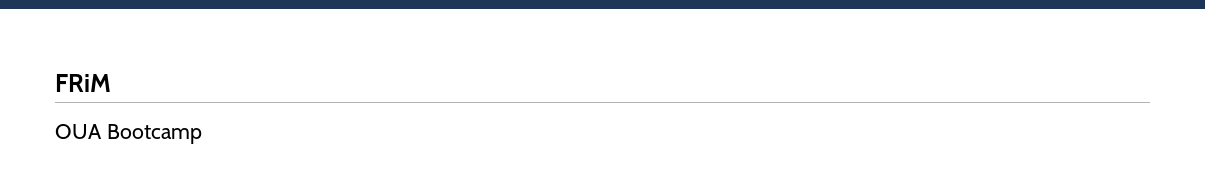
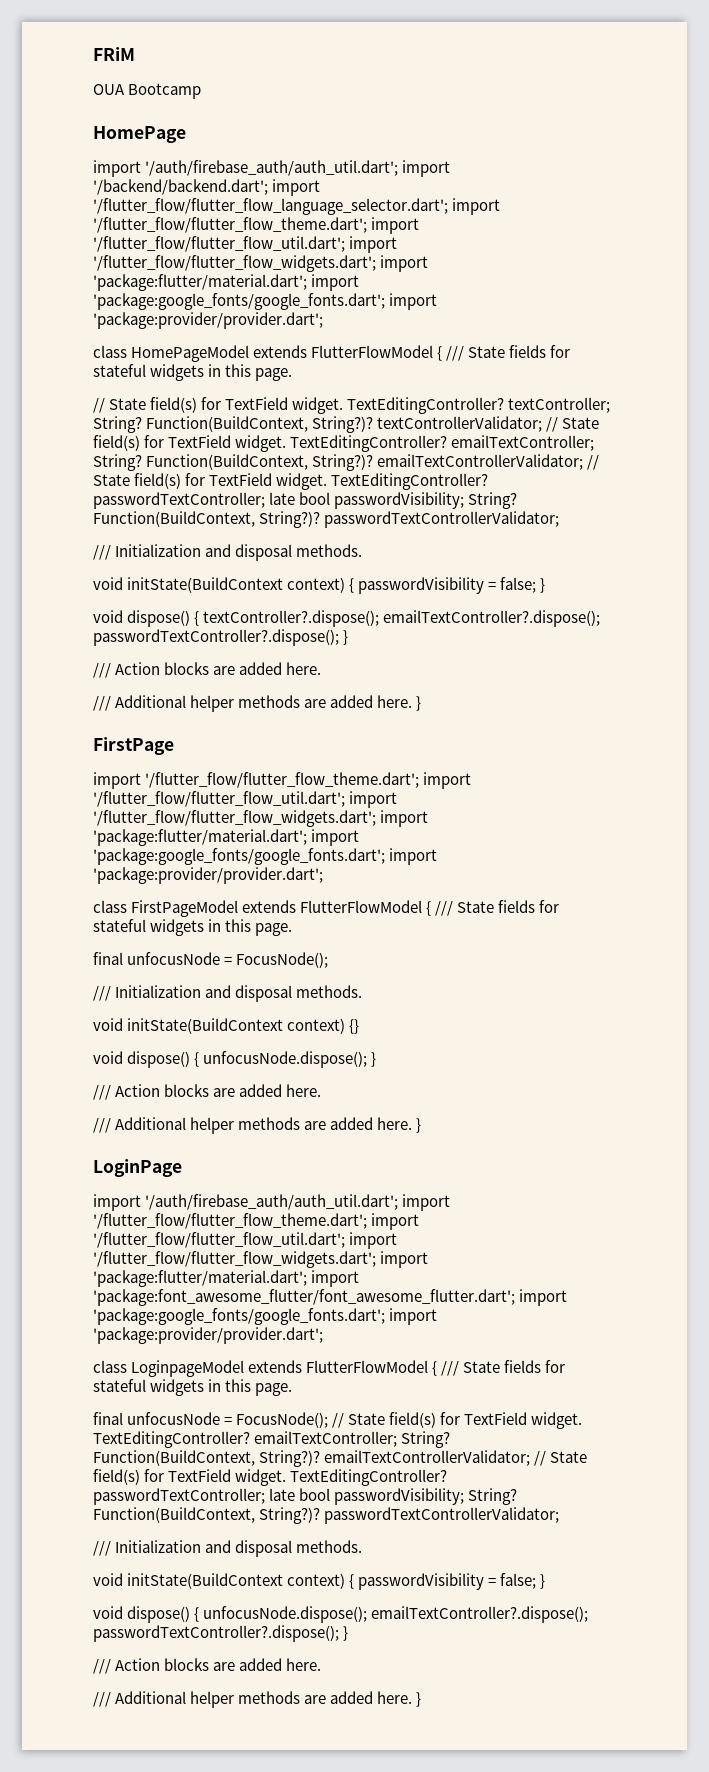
+ HomePage
+ import '/auth/firebase_auth/auth_util.dart'; import '/backend/backend.dart'; import '/flutter_flow/flutter_flow_language_selector.dart'; import '/flutter_flow/flutter_flow_theme.dart'; import '/flutter_flow/flutter_flow_util.dart'; import '/flutter_flow/flutter_flow_widgets.dart'; import 'package:flutter/material.dart'; import 'package:google_fonts/google_fonts.dart'; import 'package:provider/provider.dart';
+ class HomePageModel extends FlutterFlowModel { /// State fields for stateful widgets in this page.
+ // State field(s) for TextField widget. TextEditingController? textController; String? Function(BuildContext, String?)? textControllerValidator; // State field(s) for TextField widget. TextEditingController? emailTextController; String? Function(BuildContext, String?)? emailTextControllerValidator; // State field(s) for TextField widget. TextEditingController? passwordTextController; late bool passwordVisibility; String? Function(BuildContext, String?)? passwordTextControllerValidator;
+ /// Initialization and disposal methods.
+ void initState(BuildContext context) { passwordVisibility = false; }
+ void dispose() { textController?.dispose(); emailTextController?.dispose(); passwordTextController?.dispose(); }
+ /// Action blocks are added here.
+ /// Additional helper methods are added here. }
+ FirstPage
+ import '/flutter_flow/flutter_flow_theme.dart'; import '/flutter_flow/flutter_flow_util.dart'; import '/flutter_flow/flutter_flow_widgets.dart'; import 'package:flutter/material.dart'; import 'package:google_fonts/google_fonts.dart'; import 'package:provider/provider.dart';
+ class FirstPageModel extends FlutterFlowModel { /// State fields for stateful widgets in this page.
+ final unfocusNode = FocusNode();
+ /// Initialization and disposal methods.
+ void initState(BuildContext context) {}
+ void dispose() { unfocusNode.dispose(); }
+ /// Action blocks are added here.
+ /// Additional helper methods are added here. }
+ LoginPage
+ import '/auth/firebase_auth/auth_util.dart'; import '/flutter_flow/flutter_flow_theme.dart'; import '/flutter_flow/flutter_flow_util.dart'; import '/flutter_flow/flutter_flow_widgets.dart'; import 'package:flutter/material.dart'; import 'package:font_awesome_flutter/font_awesome_flutter.dart'; import 'package:google_fonts/google_fonts.dart'; import 'package:provider/provider.dart';
+ class LoginpageModel extends FlutterFlowModel { /// State fields for stateful widgets in this page.
+ final unfocusNode = FocusNode(); // State field(s) for TextField widget. TextEditingController? emailTextController; String? Function(BuildContext, String?)? emailTextControllerValidator; // State field(s) for TextField widget. TextEditingController? passwordTextController; late bool passwordVisibility; String? Function(BuildContext, String?)? passwordTextControllerValidator;
+ /// Initialization and disposal methods.
+ void initState(BuildContext context) { passwordVisibility = false; }
+ void dispose() { unfocusNode.dispose(); emailTextController?.dispose(); passwordTextController?.dispose(); }
+ /// Action blocks are added here.
+ /// Additional helper methods are added here. }

